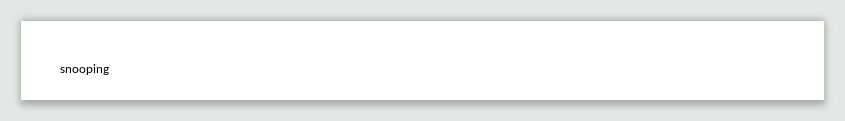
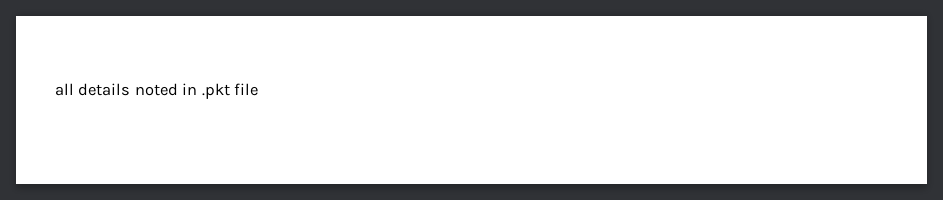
- snooping
+ all details noted in .pkt file

